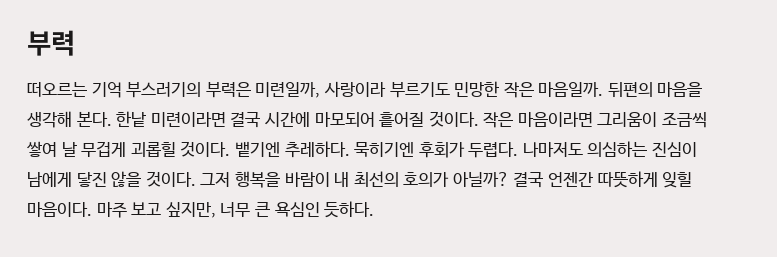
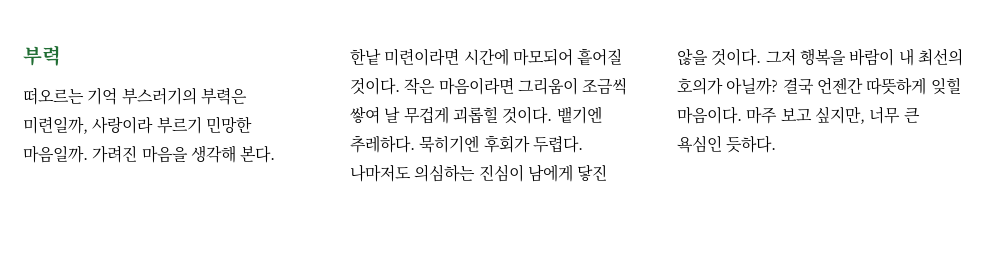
- 떠오르는 기억 부스러기의 부력은 미련일까, 사랑이라 부르기도 민망한 작은 마음일까. 뒤편의 마음을 생각해 본다.
+ 떠오르는 기억 부스러기의 부력은 미련일까, 사랑이라 부르기 민망한 마음일까. 가려진 마음을 생각해 본다.
- 한낱 미련이라면 결국 시간에 마모되어 흩어질 것이다.
+ 한낱 미련이라면 시간에 마모되어 흩어질 것이다.

